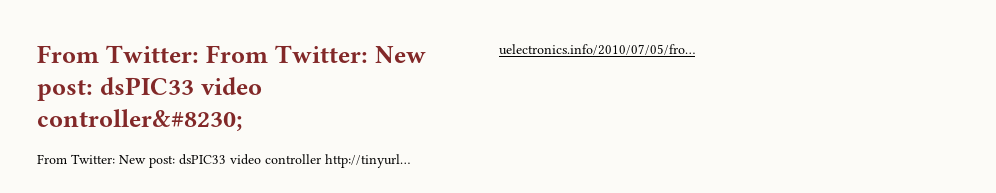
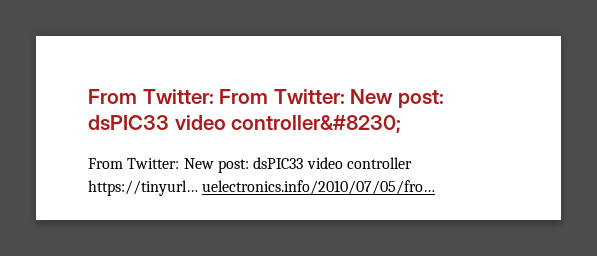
- From Twitter: New post: dsPIC33 video controller http://tinyurl… uelectronics.info/2010/07/05/fro…
+ From Twitter: New post: dsPIC33 video controller https://tinyurl… uelectronics.info/2010/07/05/fro…

